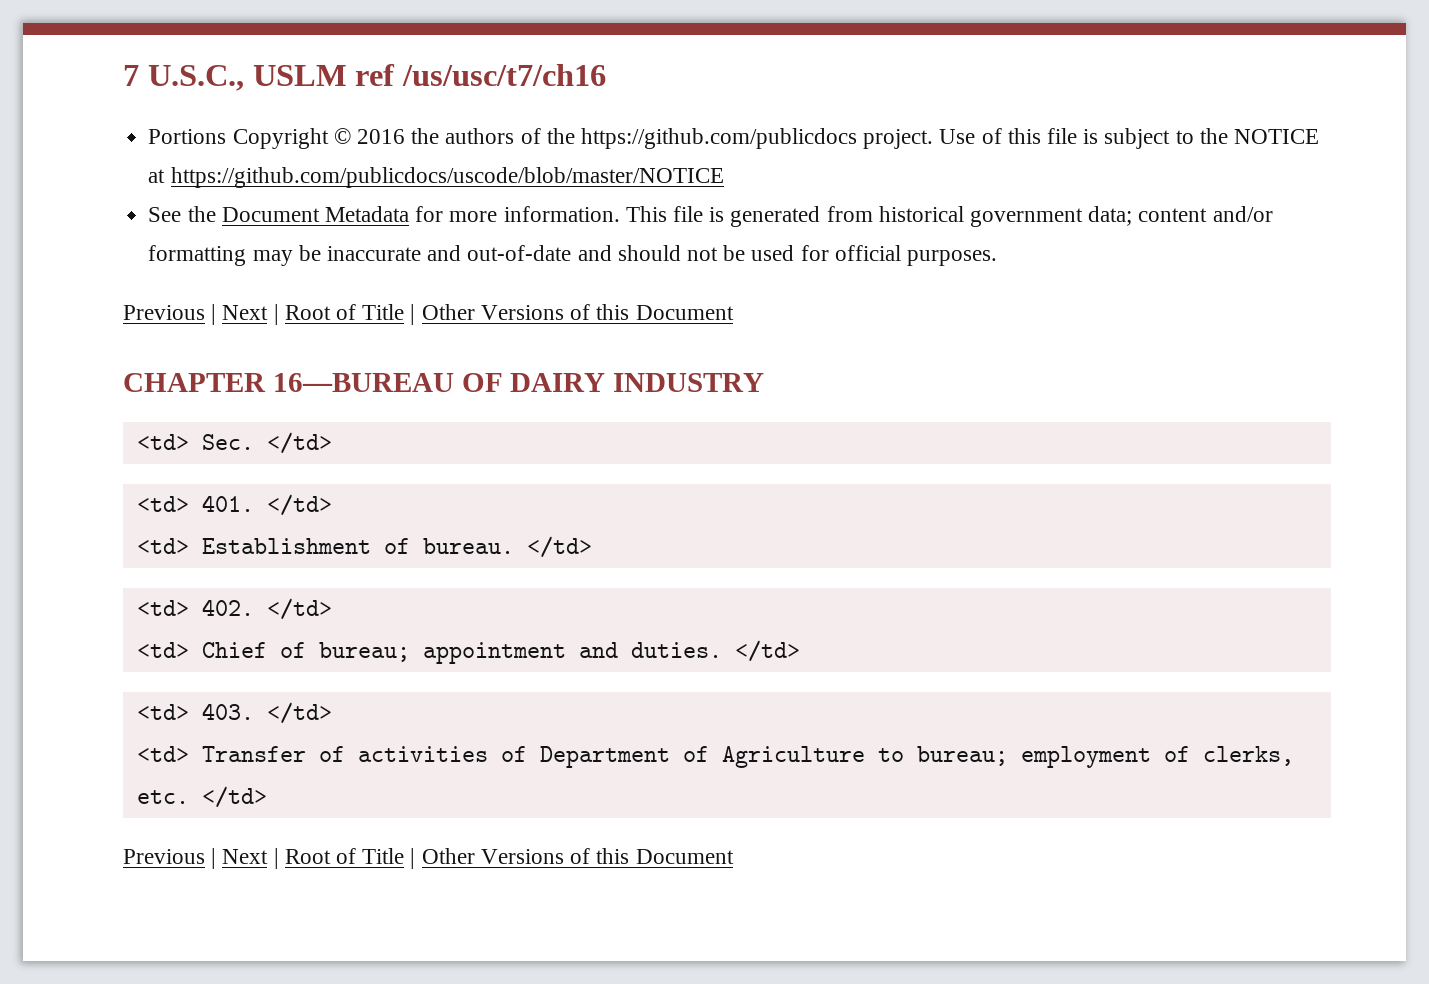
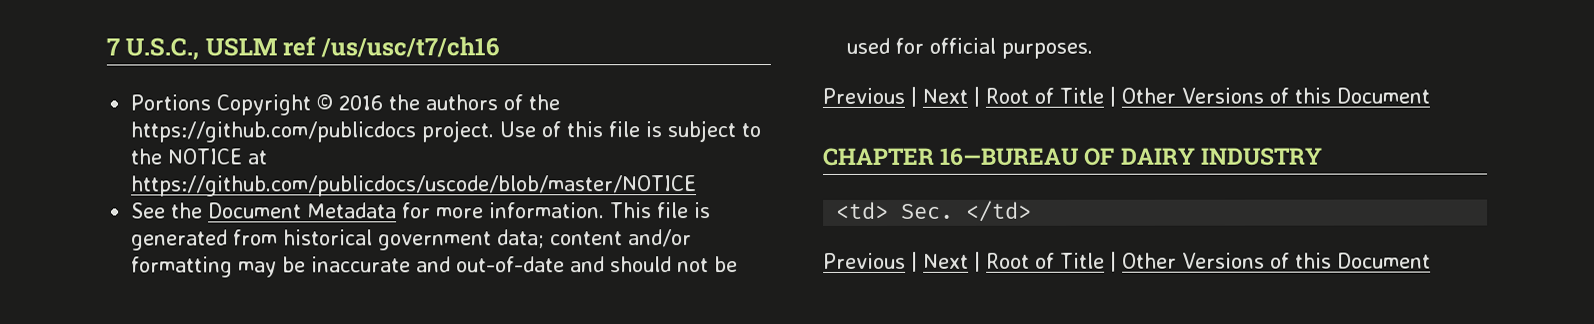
- <td> 401. </td>
- <td> Establishment of bureau. </td>
- <td> 402. </td>
- <td> Chief of bureau; appointment and duties. </td>
- <td> 403. </td>
- <td> Transfer of activities of Department of Agriculture to bureau; employment of clerks, etc. </td>

